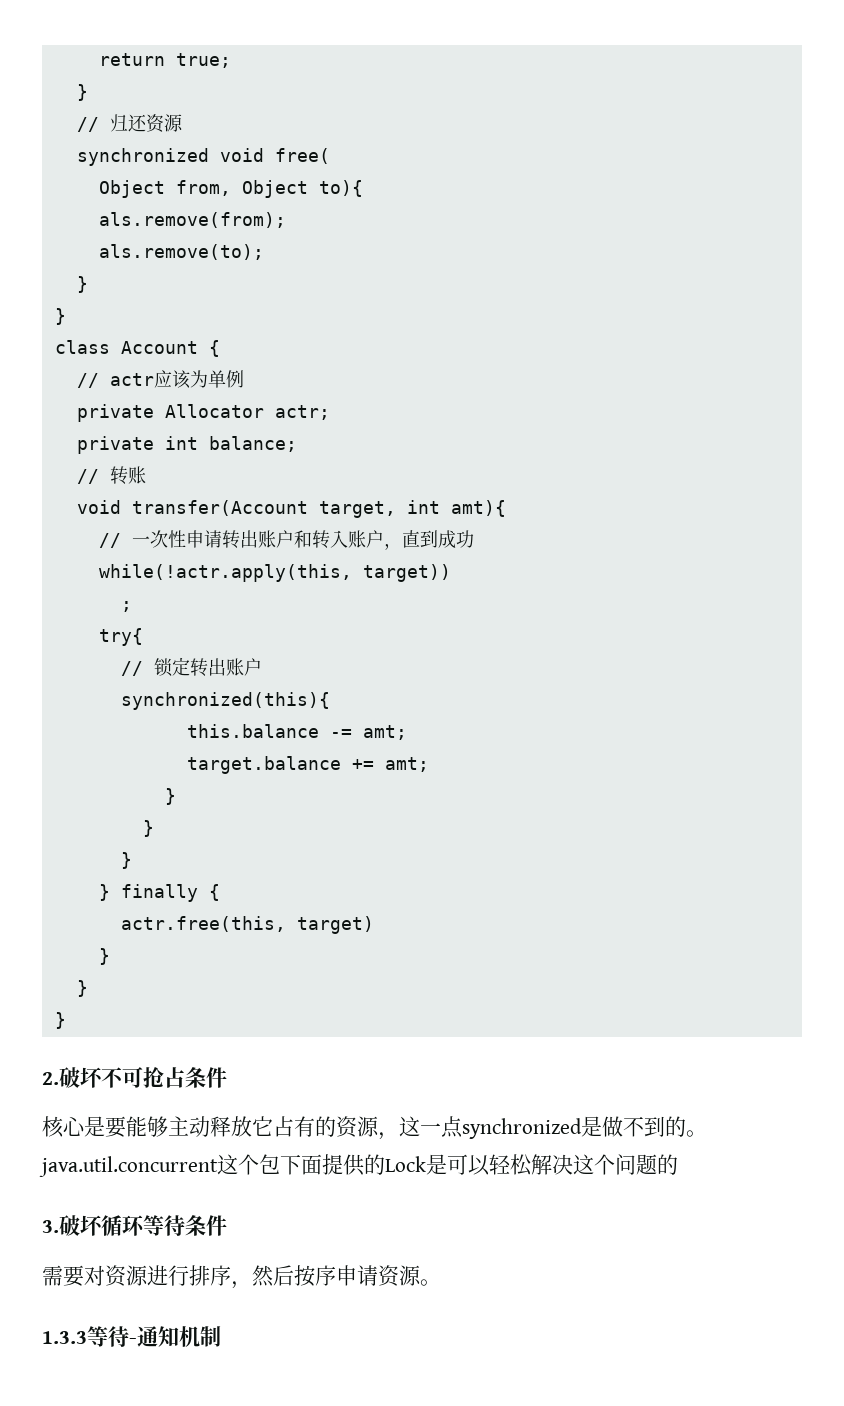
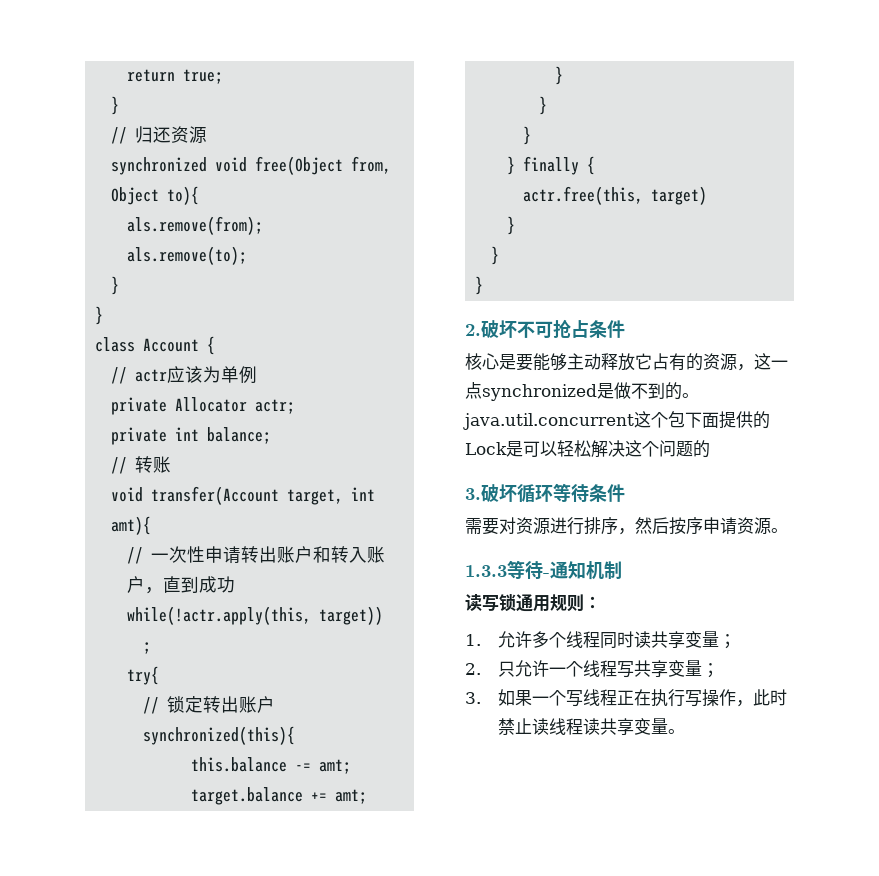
- synchronized void free(
- Object from, Object to){
+ synchronized void free(Object from, Object to){
+ 读写锁通用规则：
+ 1.允许多个线程同时读共享变量；
+ 2.只允许一个线程写共享变量；
+ 3.如果一个写线程正在执行写操作，此时禁止读线程读共享变量。

